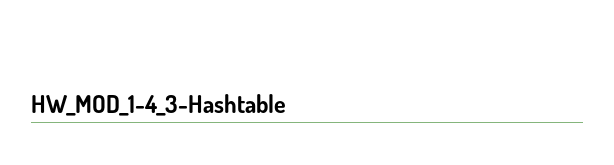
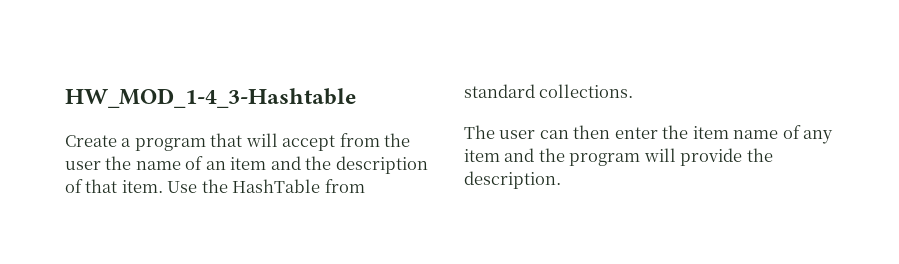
+ Create a program that will accept from the user the name of an item and the description of that item. Use the HashTable from standard collections.
+ The user can then enter the item name of any item and the program will provide the description.

